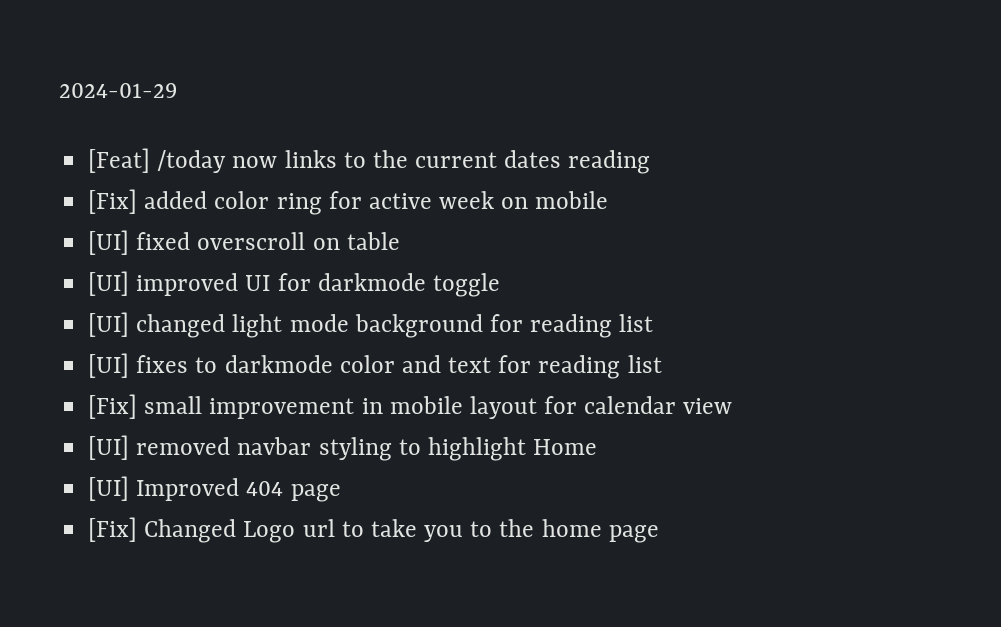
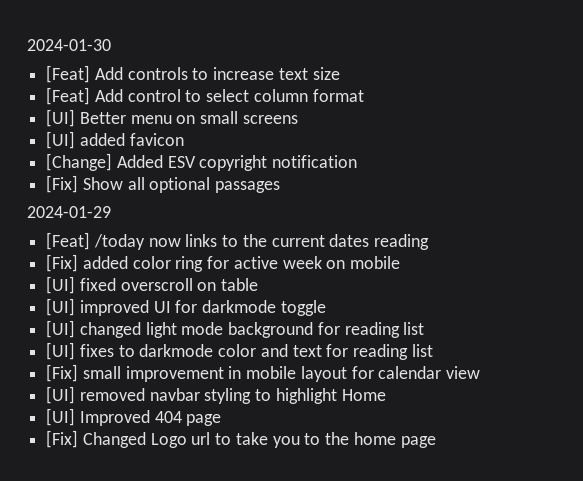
+ 2024-01-30
+ [Feat] Add controls to increase text size
+ [Feat] Add control to select column format
+ [UI] Better menu on small screens
+ [UI] added favicon
+ [Change] Added ESV copyright notification
+ [Fix] Show all optional passages

